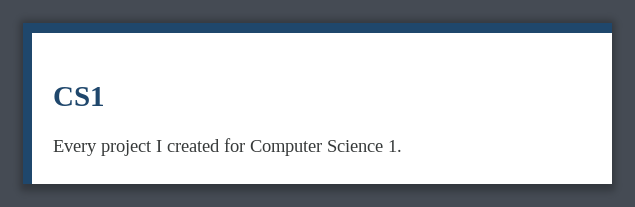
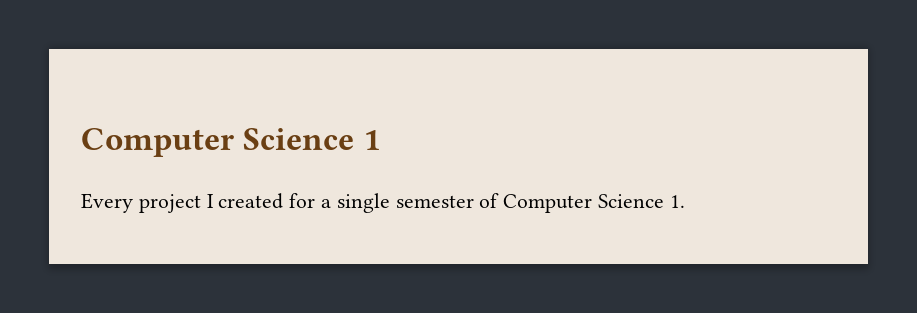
- CS1
+ Computer Science 1
- Every project I created for Computer Science 1.
+ Every project I created for a single semester of Computer Science 1.

